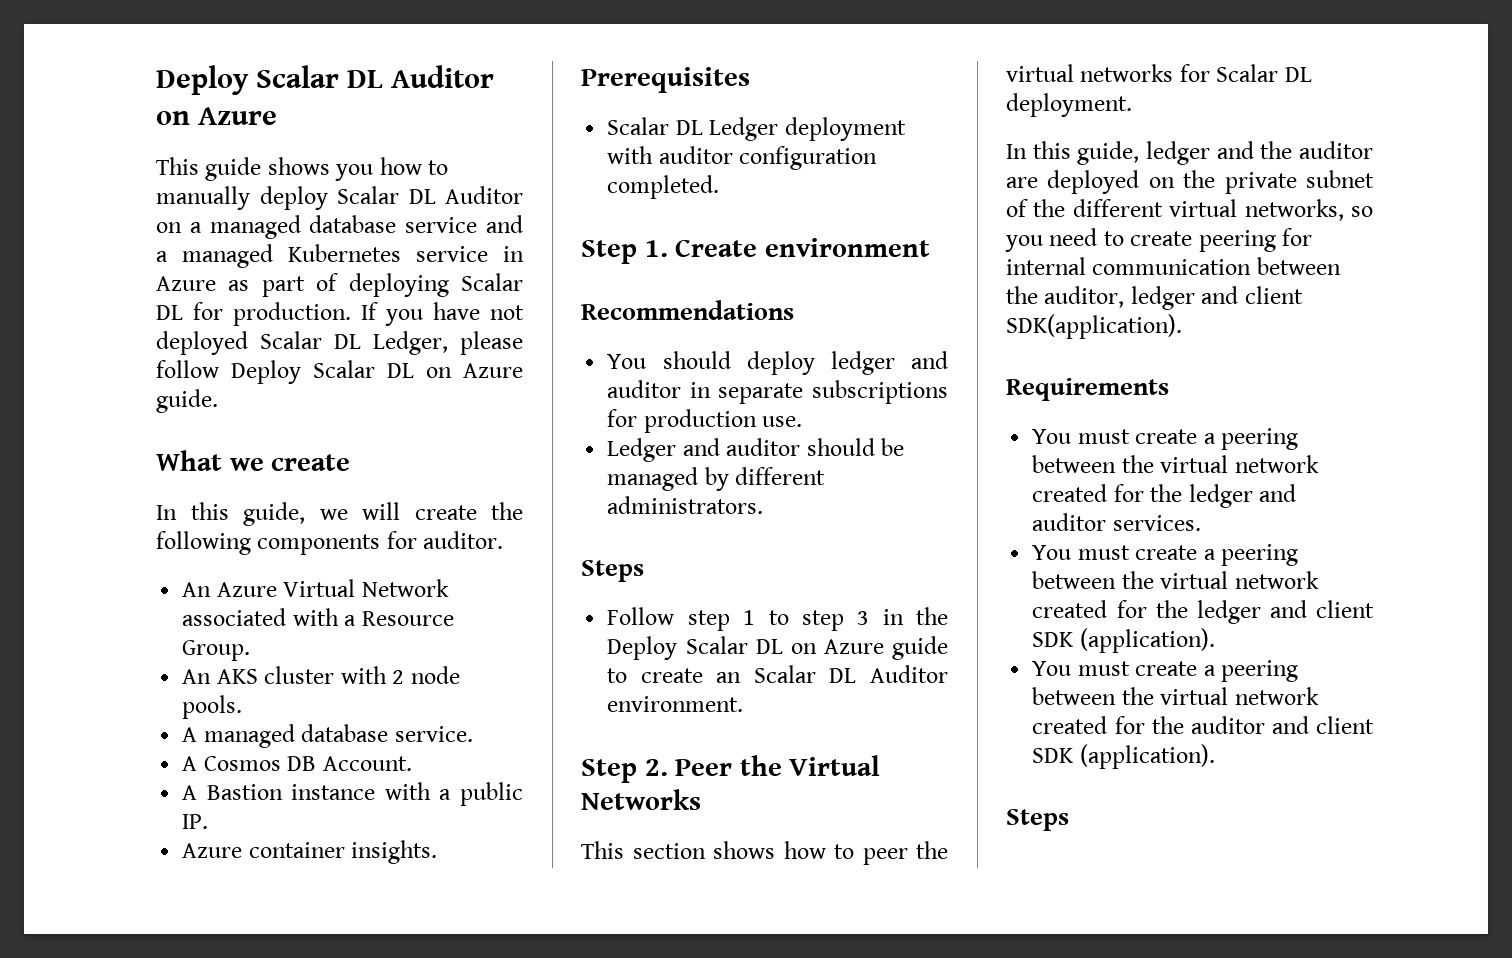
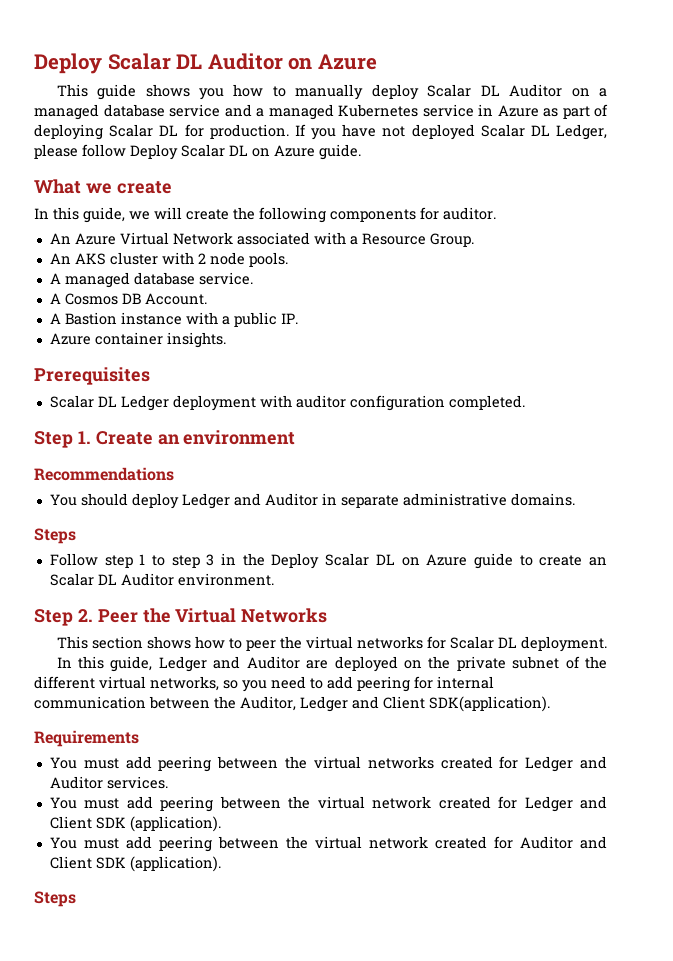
- Step 1. Create environment
+ Step 1. Create an environment
- You should deploy ledger and auditor in separate subscriptions for production use.
- Ledger and auditor should be managed by different administrators.
+ You should deploy Ledger and Auditor in separate administrative domains.
- In this guide, ledger and the auditor are deployed on the private subnet of the different virtual networks, so you need to create peering for internal communication between the auditor, ledger and client SDK(application).
+ In this guide, Ledger and Auditor are deployed on the private subnet of the different virtual networks, so you need to add peering for internal communication between the Auditor, Ledger and Client SDK(application).
- You must create a peering between the virtual network created for the ledger and auditor services.
- You must create a peering between the virtual network created for the ledger and client SDK (application).
- You must create a peering between the virtual network created for the auditor and client SDK (application).
+ You must add peering between the virtual networks created for Ledger and Auditor services.
+ You must add peering between the virtual network created for Ledger and Client SDK (application).
+ You must add peering between the virtual network created for Auditor and Client SDK (application).

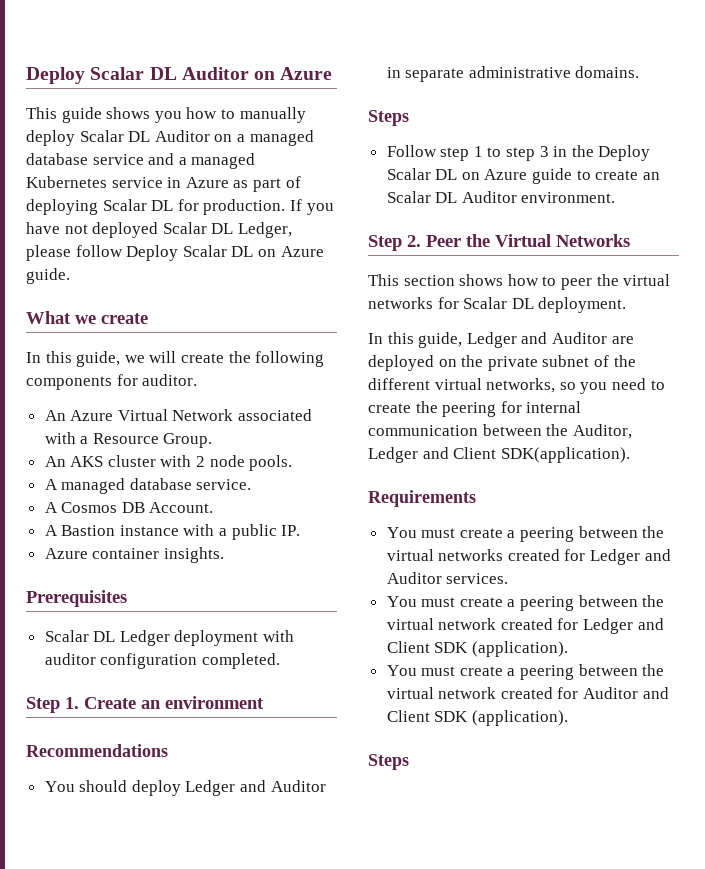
- In this guide, Ledger and Auditor are deployed on the private subnet of the different virtual networks, so you need to add peering for internal communication between the Auditor, Ledger and Client SDK(application).
+ In this guide, Ledger and Auditor are deployed on the private subnet of the different virtual networks, so you need to create the peering for internal communication between the Auditor, Ledger and Client SDK(application).
- You must add peering between the virtual networks created for Ledger and Auditor services.
+ You must create a peering between the virtual networks created for Ledger and Auditor services.
- You must add peering between the virtual network created for Ledger and Client SDK (application).
+ You must create a peering between the virtual network created for Ledger and Client SDK (application).
- You must add peering between the virtual network created for Auditor and Client SDK (application).
+ You must create a peering between the virtual network created for Auditor and Client SDK (application).

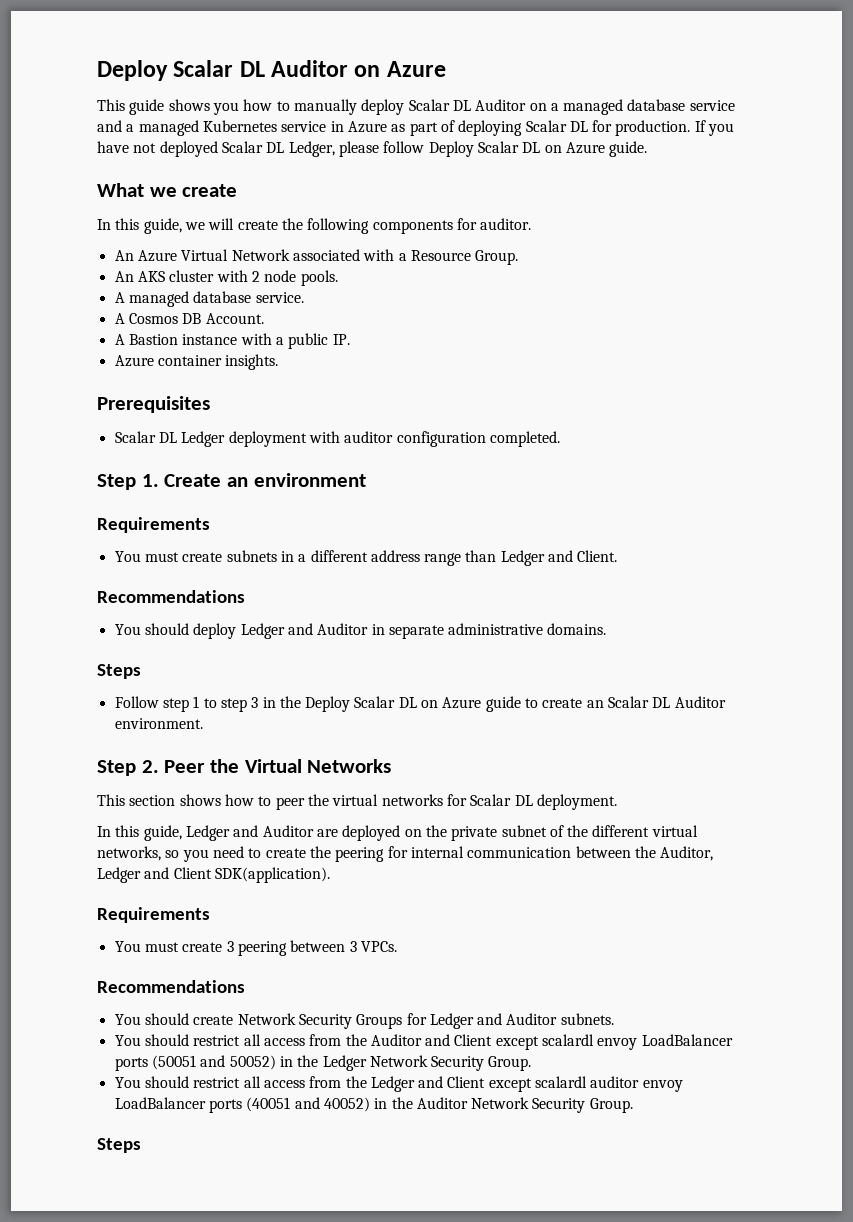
  Step 1. Create an environment
+ Requirements
+ You must create subnets in a different address range than Ledger and Client.
- You must create a peering between the virtual networks created for Ledger and Auditor services.
- You must create a peering between the virtual network created for Ledger and Client SDK (application).
- You must create a peering between the virtual network created for Auditor and Client SDK (application).
+ You must create 3 peering between 3 VPCs.
+ Recommendations
+ You should create Network Security Groups for Ledger and Auditor subnets.
+ You should restrict all access from the Auditor and Client except scalardl envoy LoadBalancer ports (50051 and 50052) in the Ledger Network Security Group.
+ You should restrict all access from the Ledger and Client except scalardl auditor envoy LoadBalancer ports (40051 and 40052) in the Auditor Network Security Group.

